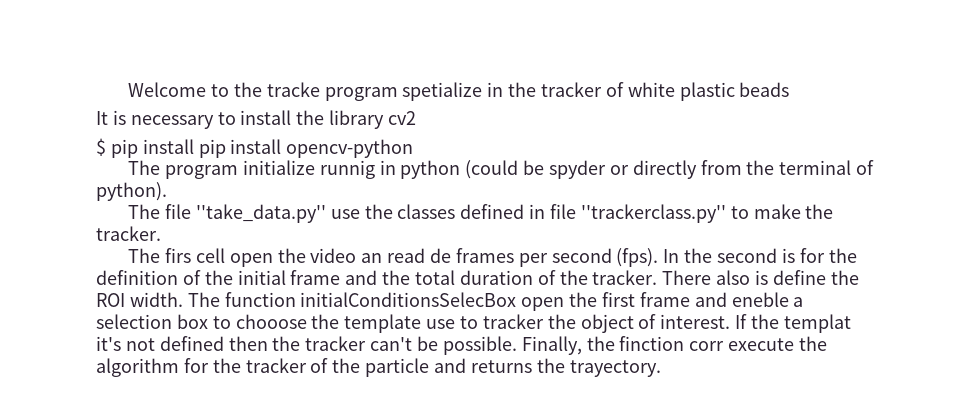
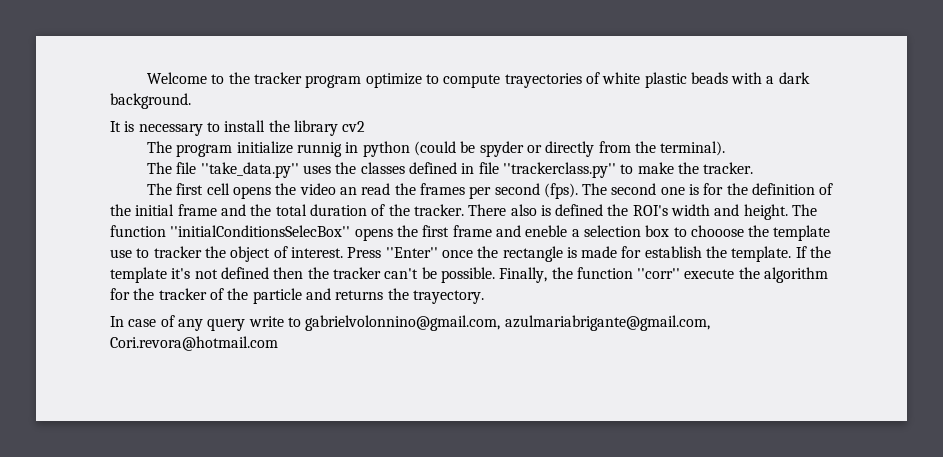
- Welcome to the tracke program spetialize in the tracker of white plastic beads
+ Welcome to the tracker program optimize to compute trayectories of white plastic beads with a dark background.
- $ pip install pip install opencv-python
- The program initialize runnig in python (could be spyder or directly from the terminal of python).
+ The program initialize runnig in python (could be spyder or directly from the terminal).
- The file ''take_data.py'' use the classes defined in file ''trackerclass.py'' to make the tracker.
+ The file ''take_data.py'' uses the classes defined in file ''trackerclass.py'' to make the tracker.
- The firs cell open the video an read de frames per second (fps).
+ The first cell opens the video an read the frames per second (fps).
- In the second is for the definition of the initial frame and the total duration of the tracker.
+ The second one is for the definition of the initial frame and the total duration of the tracker.
- There also is define the ROI width. The function initialConditionsSelecBox open the first frame and eneble a selection box to chooose the template use to tracker the object of interest.
+ There also is defined the ROI's width and height. The function ''initialConditionsSelecBox'' opens the first frame and eneble a selection box to chooose the template use to tracker the object of interest.
+ Press ''Enter'' once the rectangle is made for establish the template.
- If the templat it's not defined then the tracker can't be possible.
+ If the template it's not defined then the tracker can't be possible.
- Finally, the finction corr execute the algorithm for the tracker of the particle and returns the trayectory.
+ Finally, the function ''corr'' execute the algorithm for the tracker of the particle and returns the trayectory.
+ In case of any query write to gabrielvolonnino@gmail.com, azulmariabrigante@gmail.com, Cori.revora@hotmail.com

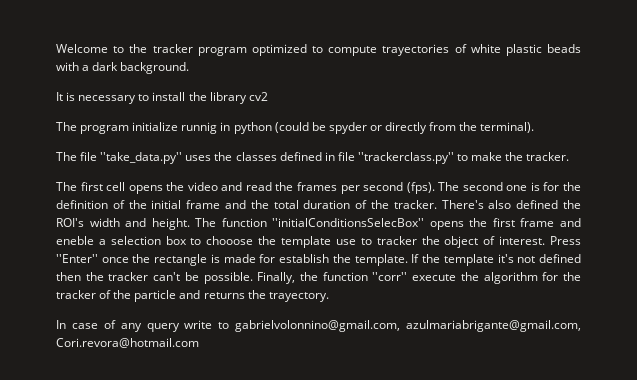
- Welcome to the tracker program optimize to compute trayectories of white plastic beads with a dark background.
+ Welcome to the tracker program optimized to compute trayectories of white plastic beads with a dark background.
- The first cell opens the video an read the frames per second (fps).
+ The first cell opens the video and read the frames per second (fps).
- There also is defined the ROI's width and height.
+ There's also defined the ROI's width and height.

